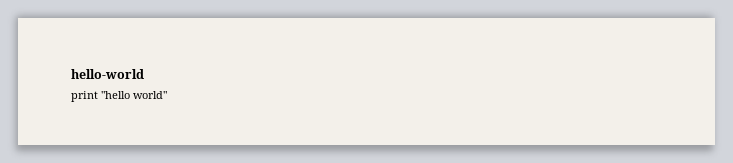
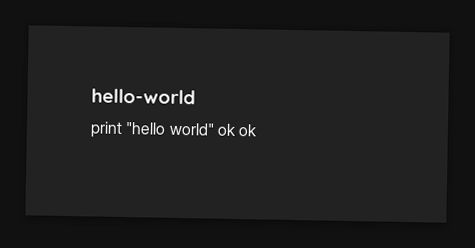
- print "hello world"
+ print "hello world" ok ok

